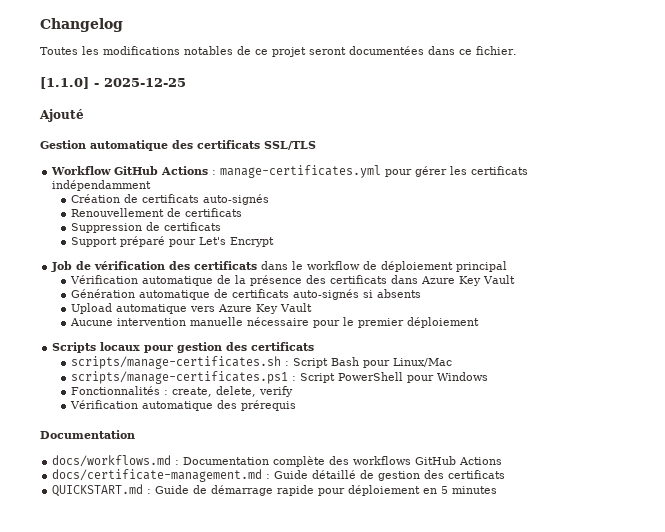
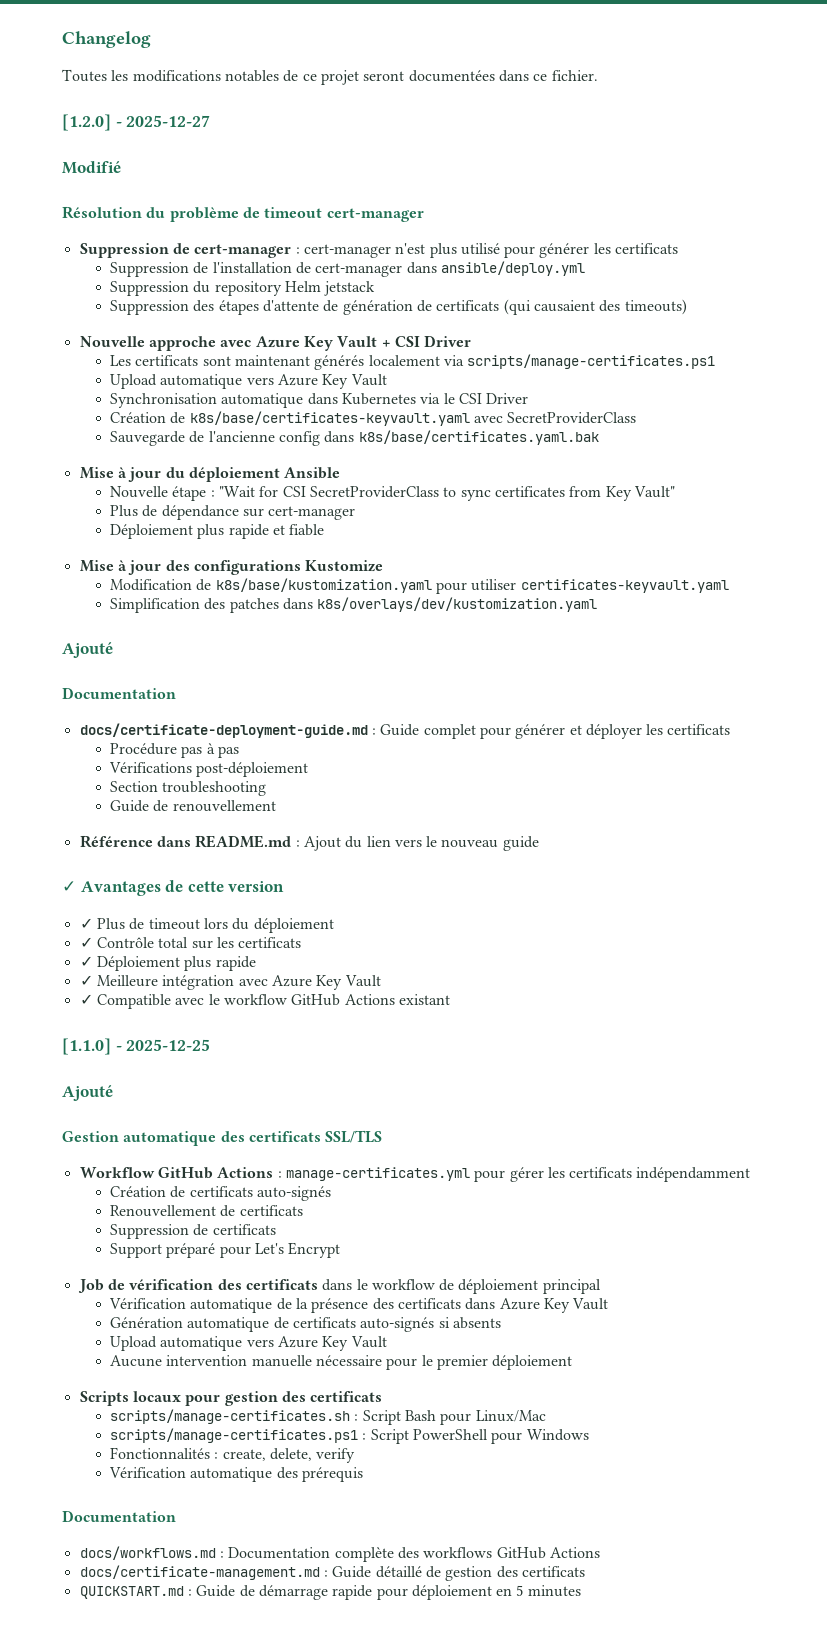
+ [1.2.0] - 2025-12-27
+ Modifié
+ Résolution du problème de timeout cert-manager
+ Suppression de cert-manager : cert-manager n'est plus utilisé pour générer les certificats
+ Suppression de l'installation de cert-manager dans ansible/deploy.yml
+ Suppression du repository Helm jetstack
+ Suppression des étapes d'attente de génération de certificats (qui causaient des timeouts)
+ Nouvelle approche avec Azure Key Vault + CSI Driver
+ Les certificats sont maintenant générés localement via scripts/manage-certificates.ps1
+ Upload automatique vers Azure Key Vault
+ Synchronisation automatique dans Kubernetes via le CSI Driver
+ Création de k8s/base/certificates-keyvault.yaml avec SecretProviderClass
+ Sauvegarde de l'ancienne config dans k8s/base/certificates.yaml.bak
+ Mise à jour du déploiement Ansible
+ Nouvelle étape : "Wait for CSI SecretProviderClass to sync certificates from Key Vault"
+ Plus de dépendance sur cert-manager
+ Déploiement plus rapide et fiable
+ Mise à jour des configurations Kustomize
+ Modification de k8s/base/kustomization.yaml pour utiliser certificates-keyvault.yaml
+ Simplification des patches dans k8s/overlays/dev/kustomization.yaml
+ Ajouté
+ Documentation
+ docs/certificate-deployment-guide.md : Guide complet pour générer et déployer les certificats
+ Procédure pas à pas
+ Vérifications post-déploiement
+ Section troubleshooting
+ Guide de renouvellement
+ Référence dans README.md : Ajout du lien vers le nouveau guide
+ ✓ Avantages de cette version
+ ✓ Plus de timeout lors du déploiement
+ ✓ Contrôle total sur les certificats
+ ✓ Déploiement plus rapide
+ ✓ Meilleure intégration avec Azure Key Vault
+ ✓ Compatible avec le workflow GitHub Actions existant

